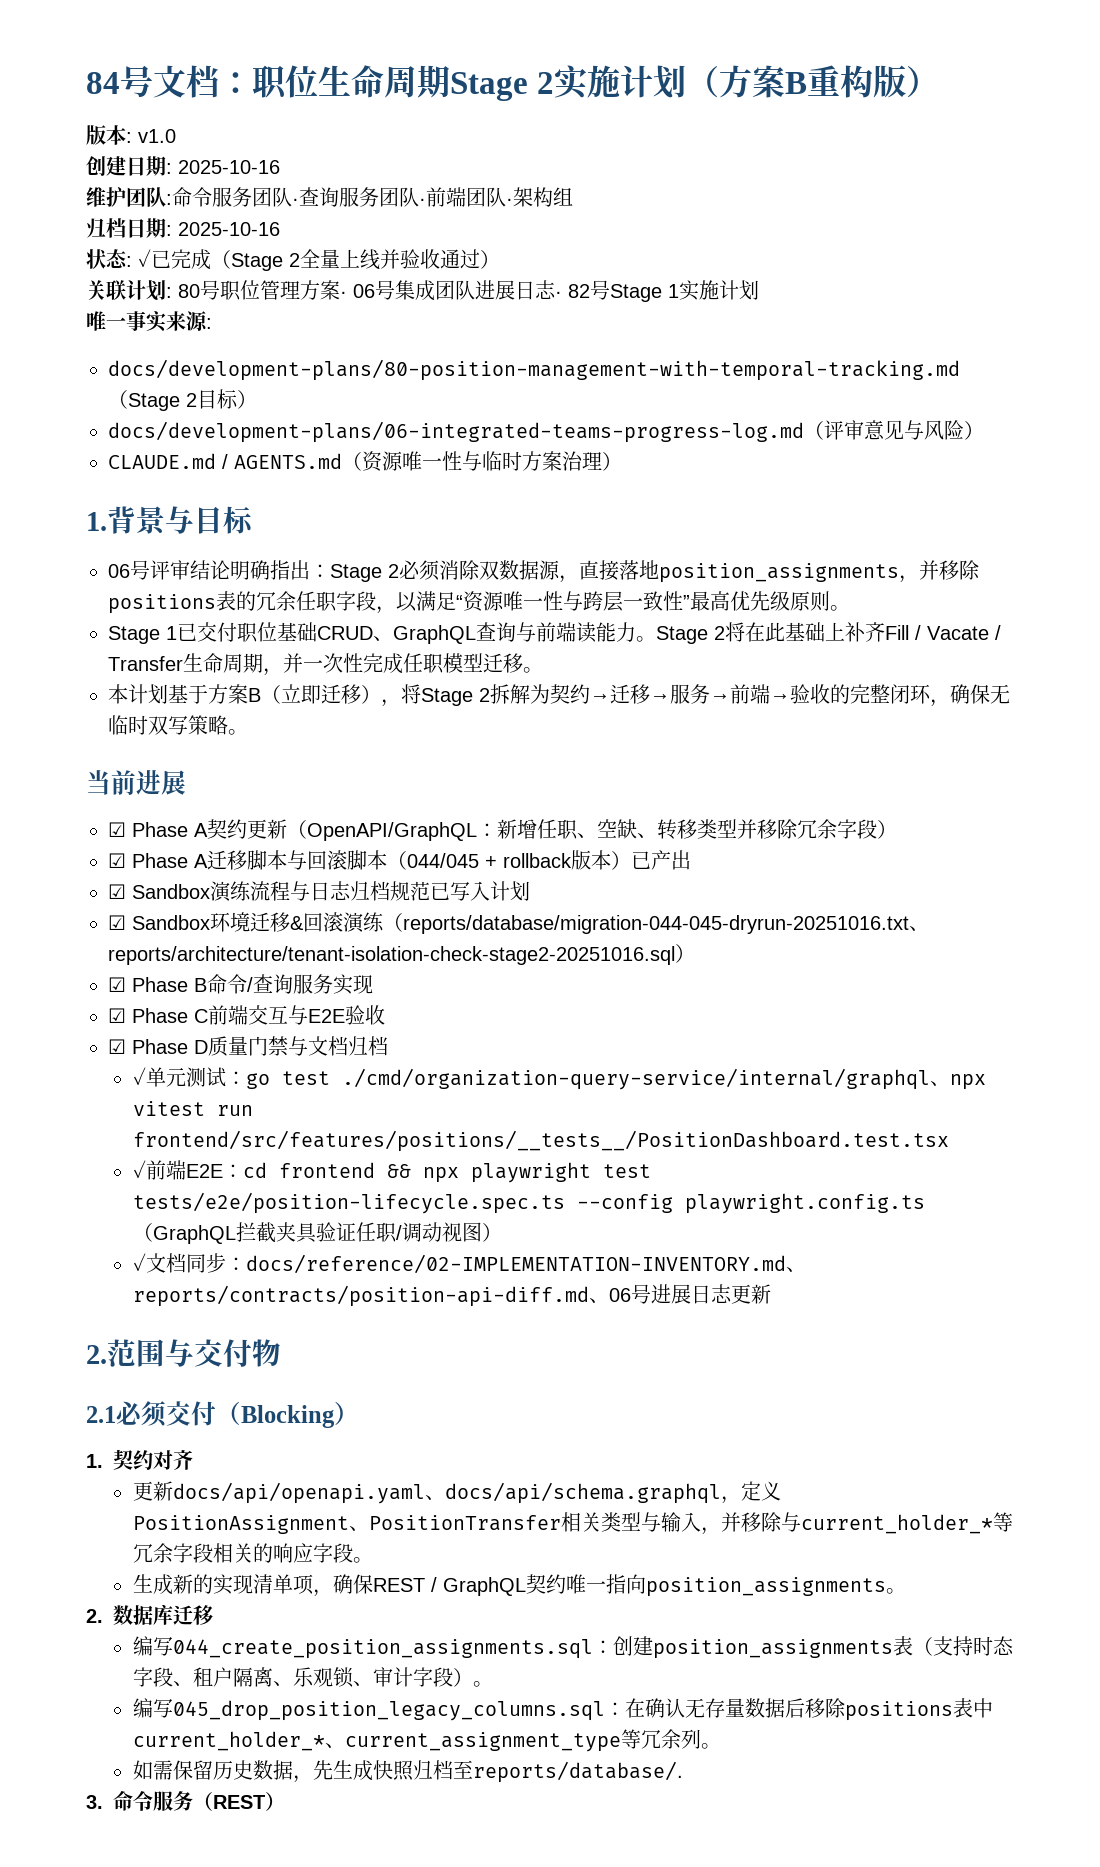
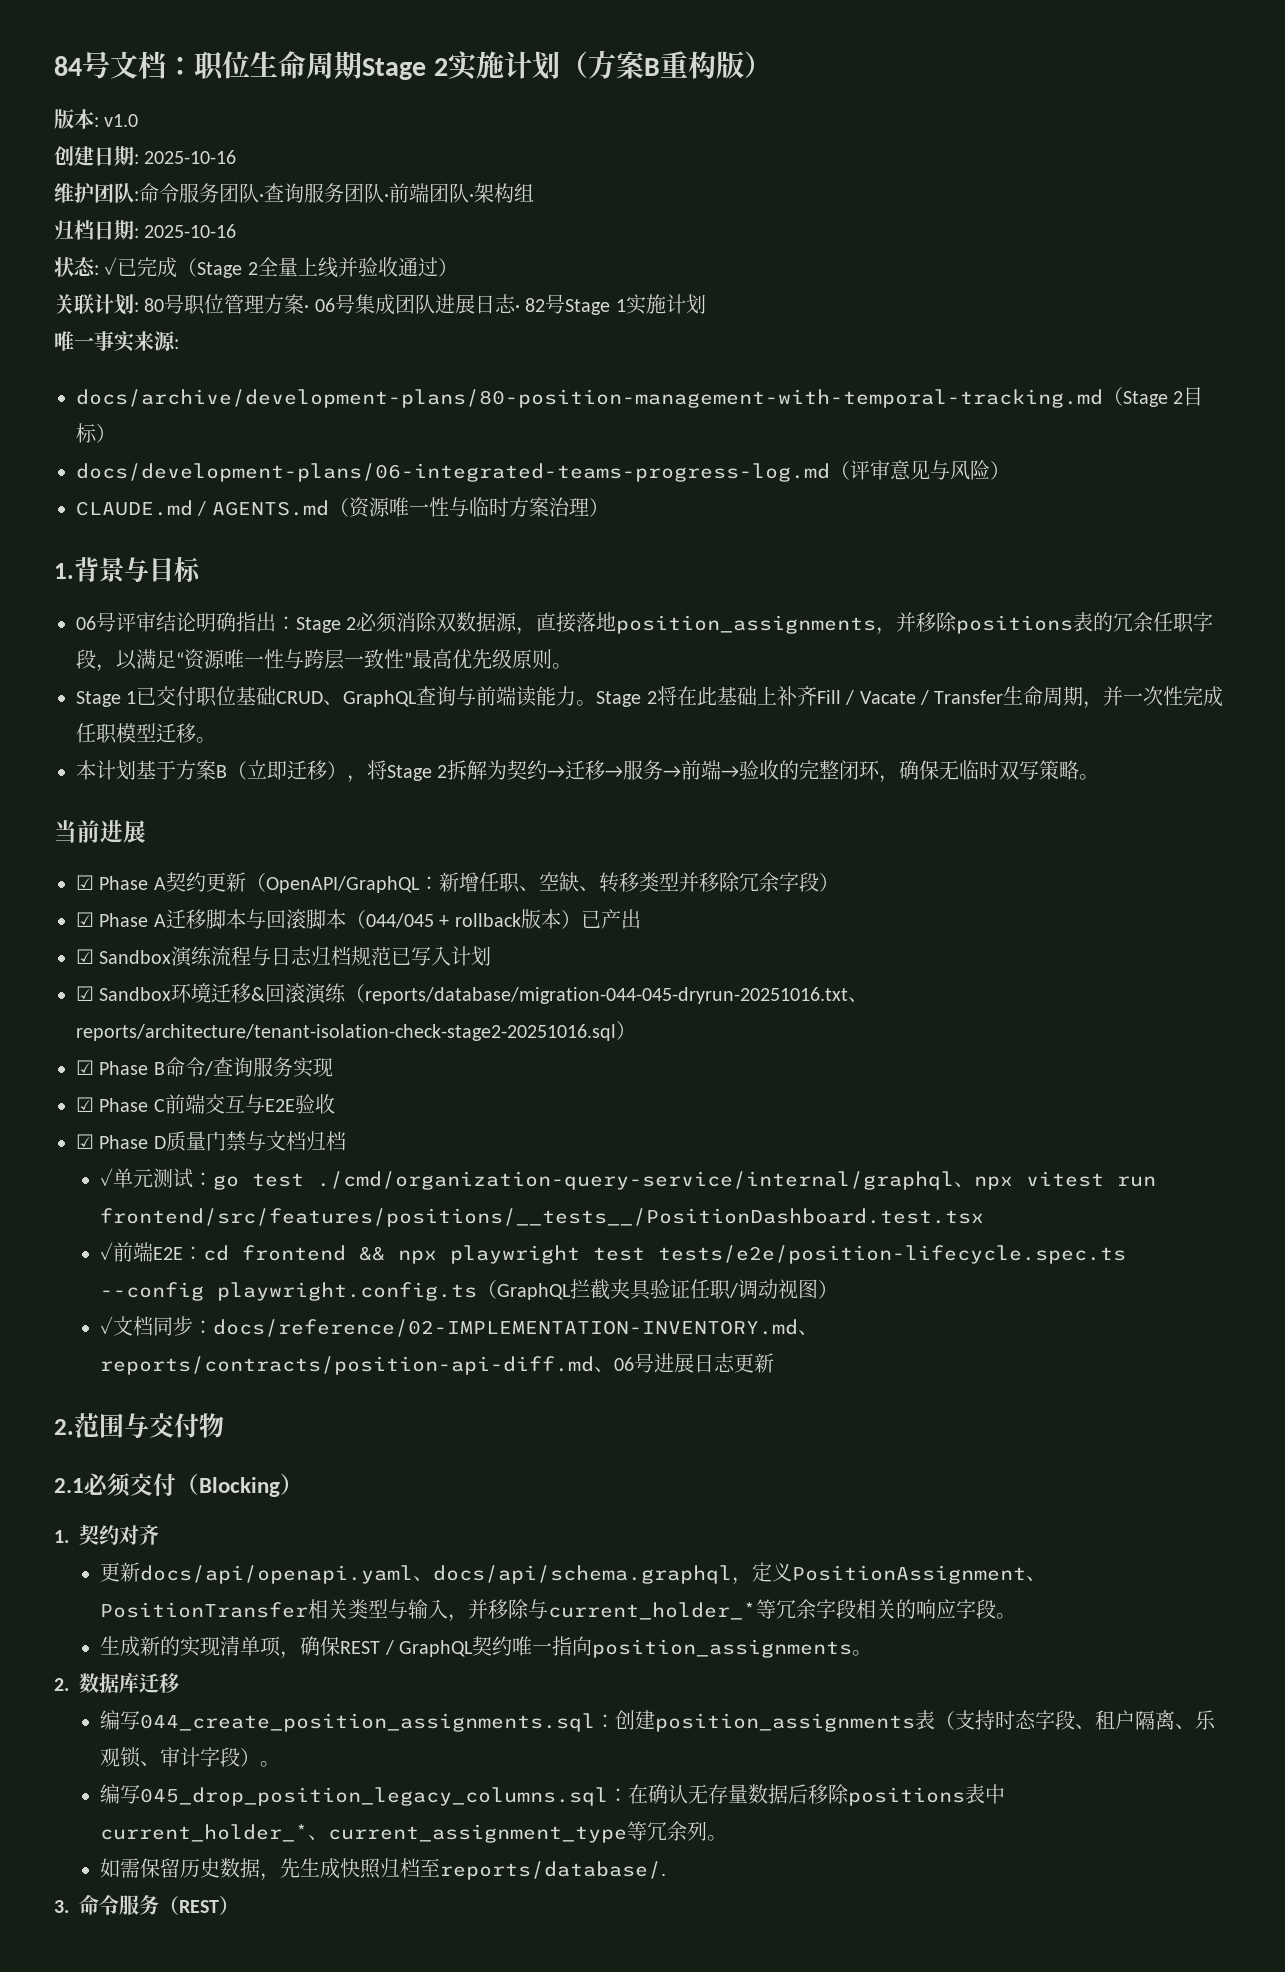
- docs/development-plans/80-position-management-with-temporal-tracking.md（Stage 2目标）
+ docs/archive/development-plans/80-position-management-with-temporal-tracking.md（Stage 2目标）

